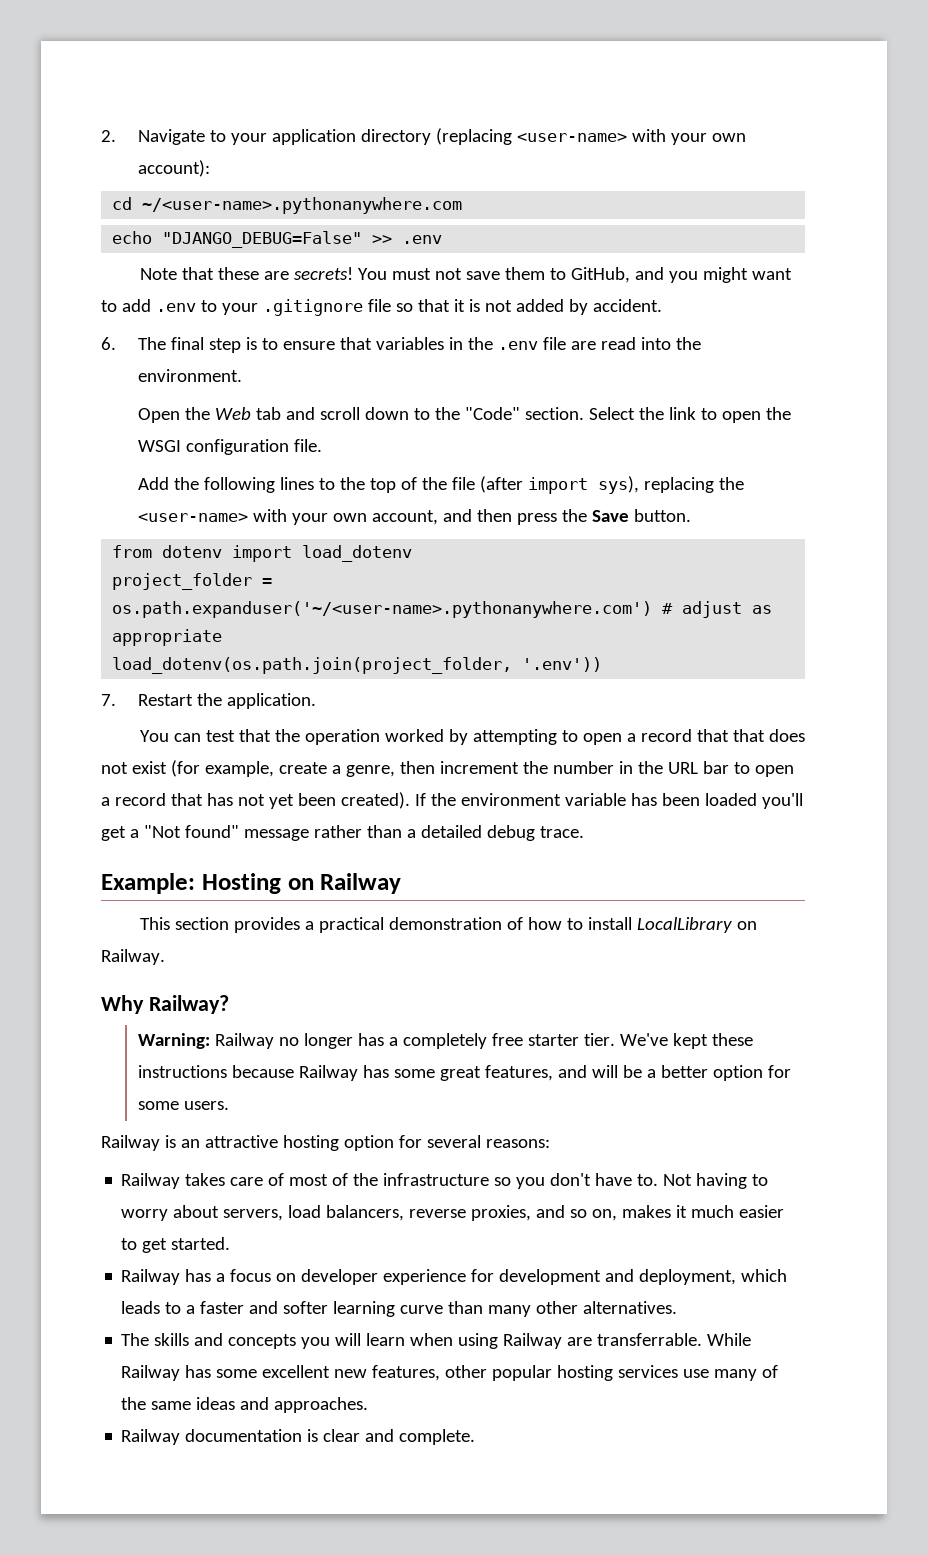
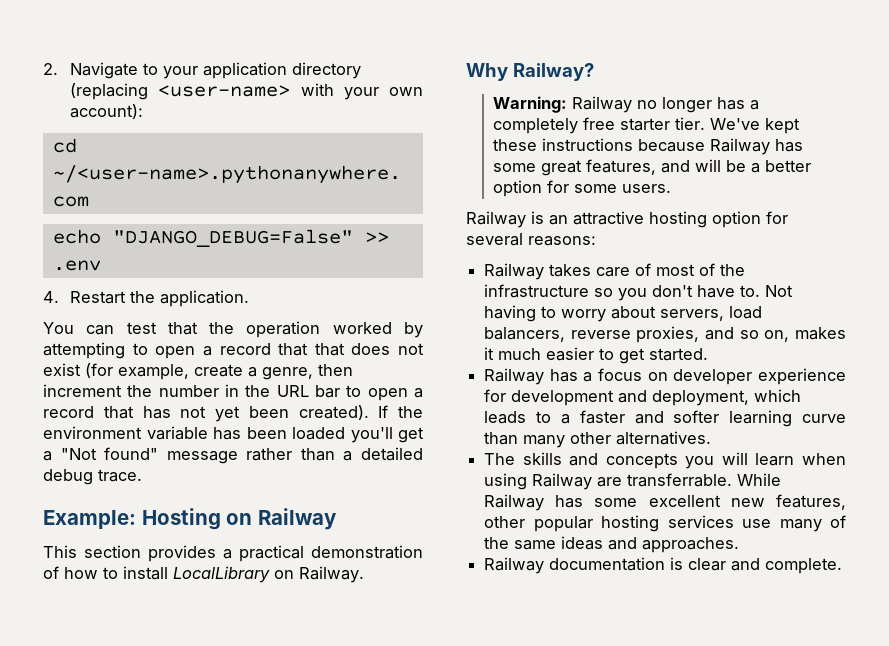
- Note that these are secrets! You must not save them to GitHub, and you might want to add .env to your .gitignore file so that it is not added by accident.
- 6. The final step is to ensure that variables in the .env file are read into the environment.
- Open the Web tab and scroll down to the "Code" section. Select the link to open the WSGI configuration file.
- Add the following lines to the top of the file (after import sys), replacing the <user-name> with your own account, and then press the Save button.
- from dotenv import load_dotenv
- project_folder = os.path.expanduser('~/<user-name>.pythonanywhere.com') # adjust as appropriate
- load_dotenv(os.path.join(project_folder, '.env'))
- 7. Restart the application.
+ 4. Restart the application.

